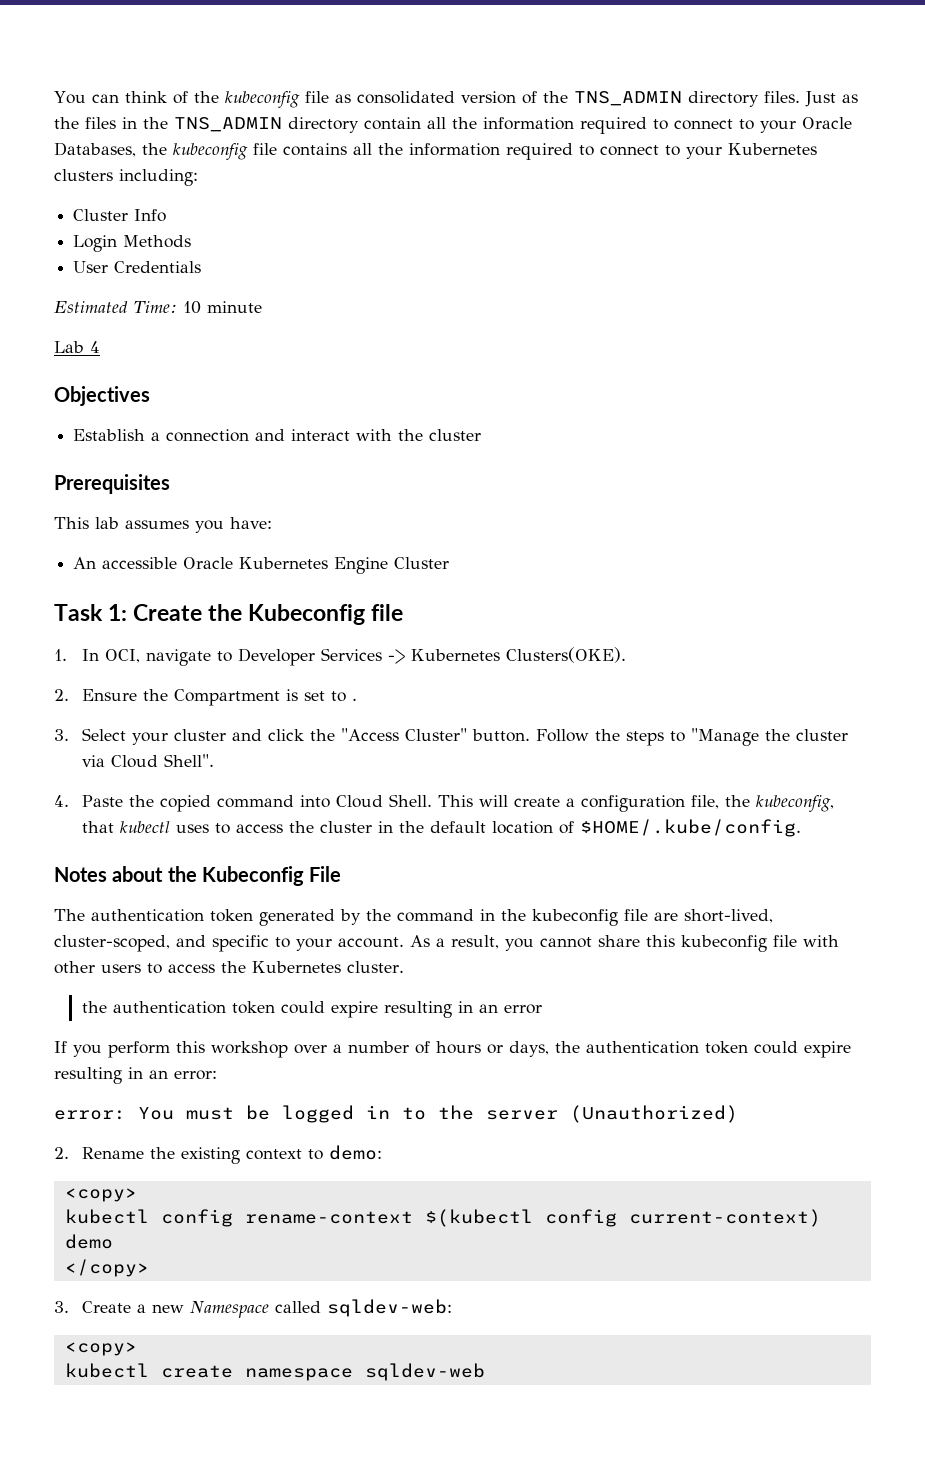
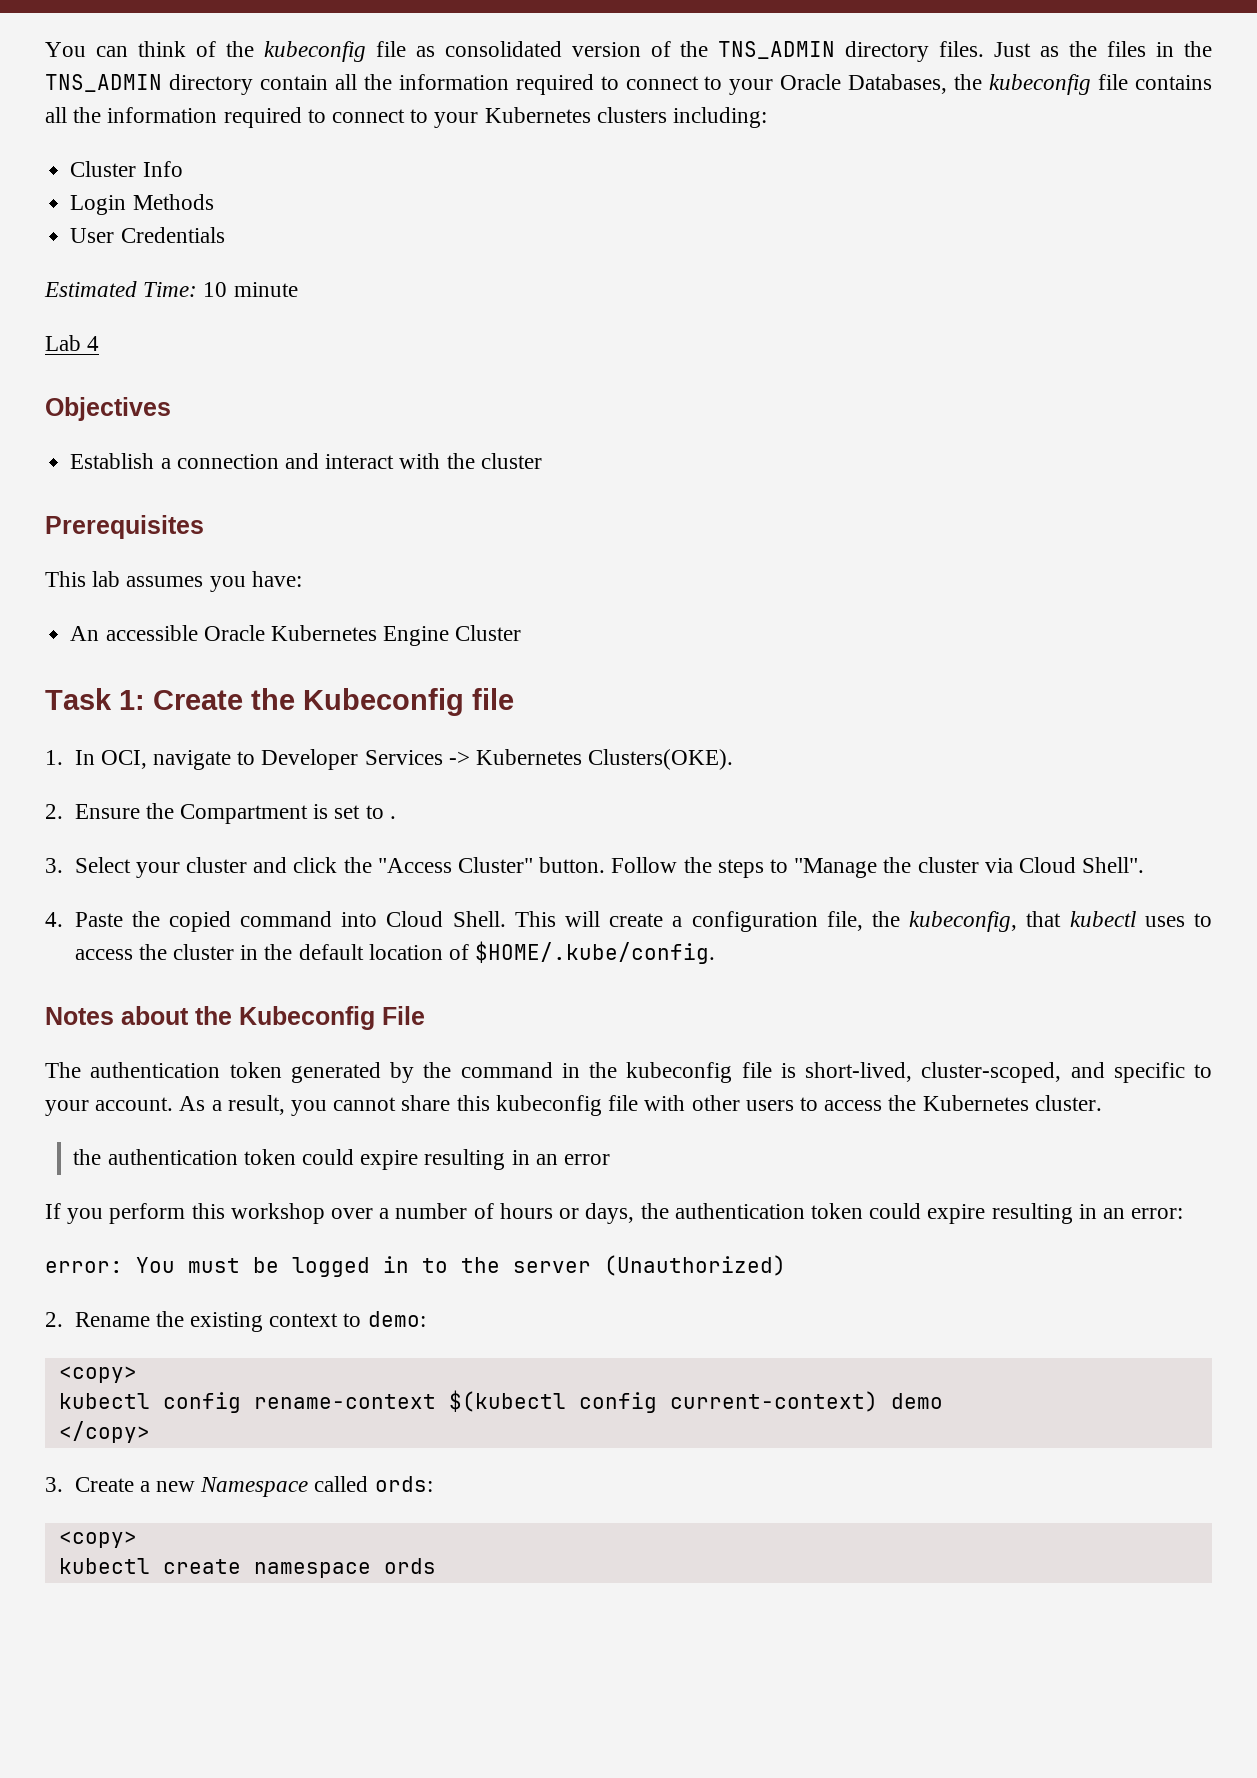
- The authentication token generated by the command in the kubeconfig file are short-lived, cluster-scoped, and specific to your account.
+ The authentication token generated by the command in the kubeconfig file is short-lived, cluster-scoped, and specific to your account.
- 3. Create a new Namespace called sqldev-web:
+ 3. Create a new Namespace called ords:
- kubectl create namespace sqldev-web
+ kubectl create namespace ords

